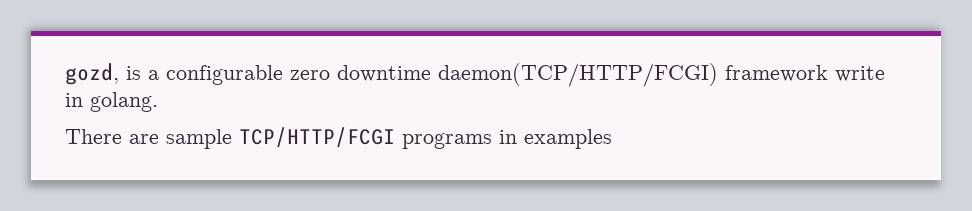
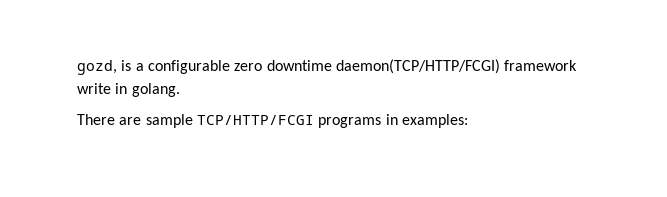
- There are sample TCP/HTTP/FCGI programs in examples
+ There are sample TCP/HTTP/FCGI programs in examples:

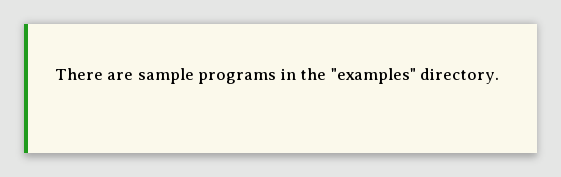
- gozd, is a configurable zero downtime daemon(TCP/HTTP/FCGI) framework write in golang.
- There are sample TCP/HTTP/FCGI programs in examples:
+ There are sample programs in the "examples" directory.

